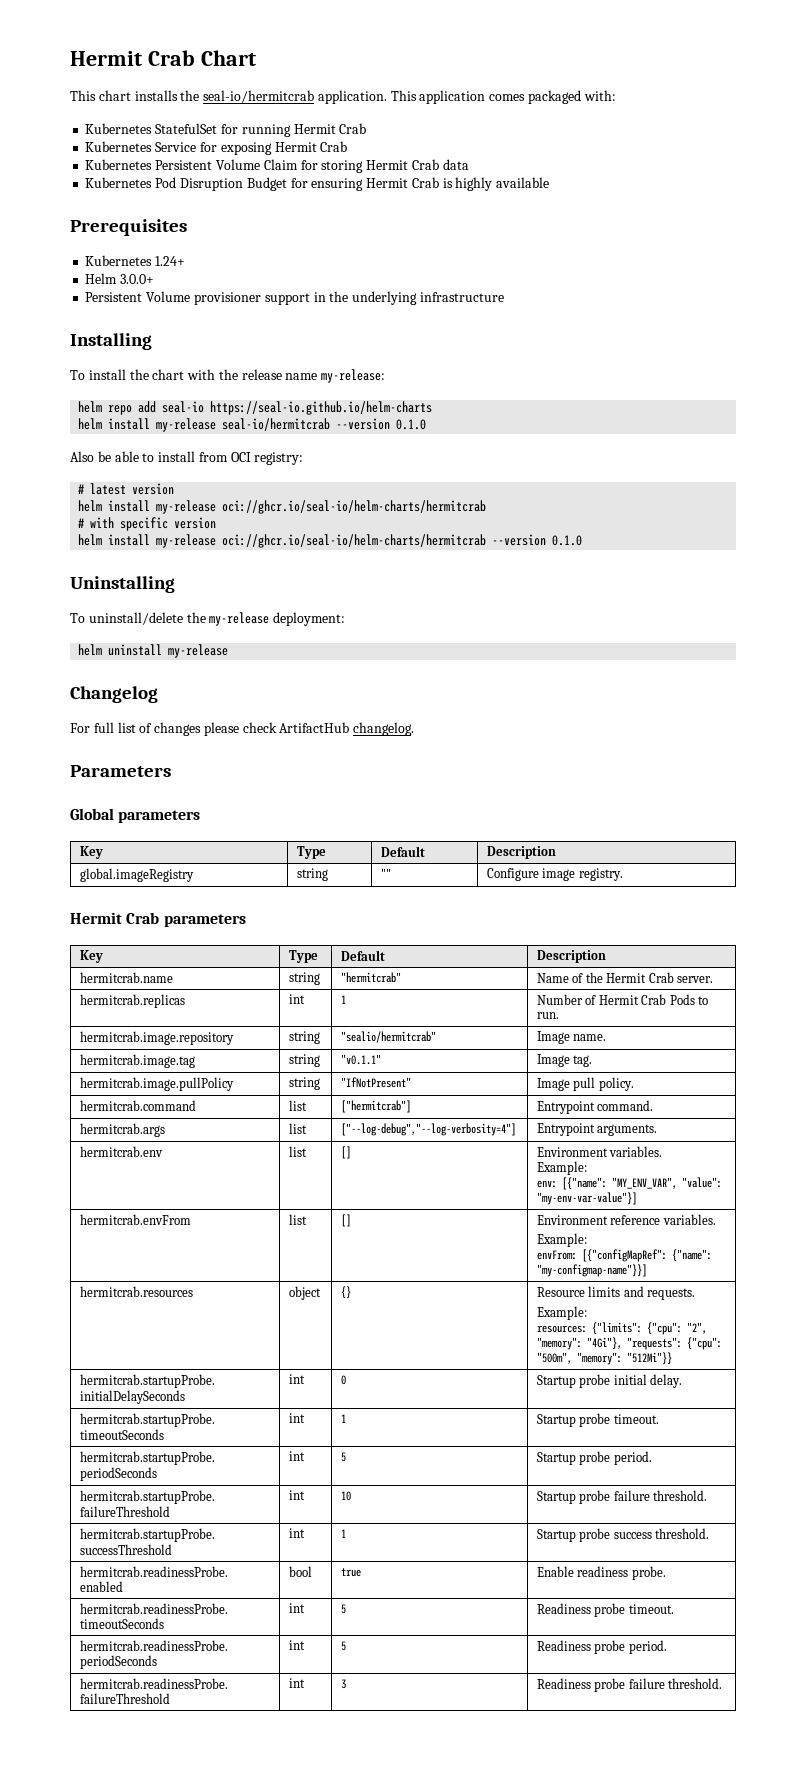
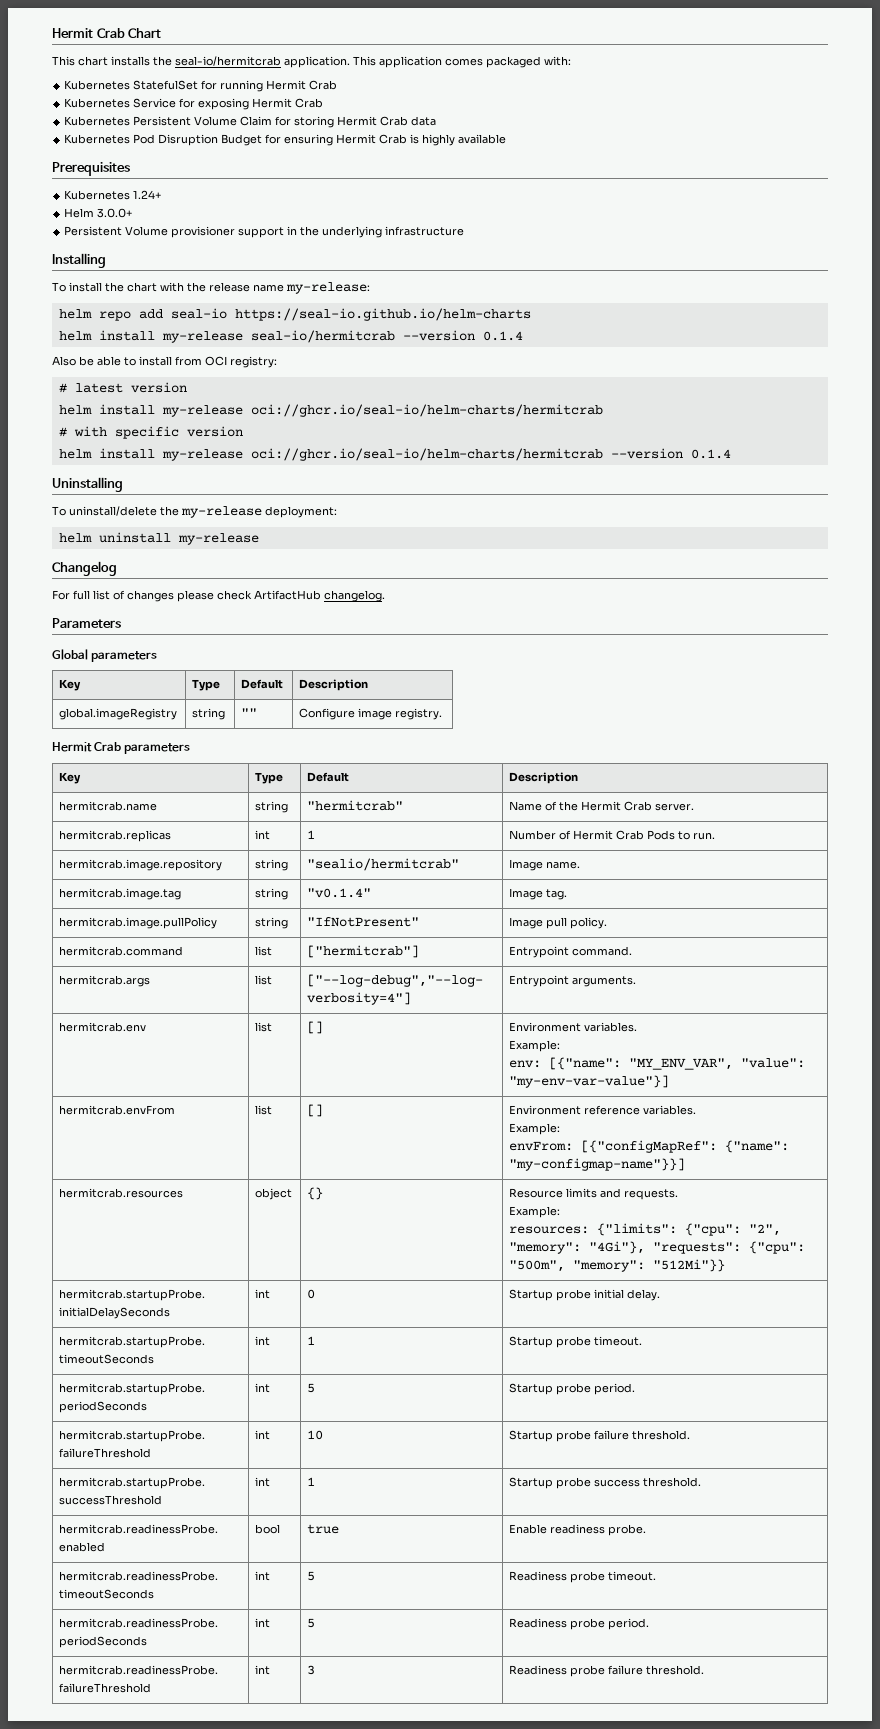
- helm install my-release seal-io/hermitcrab --version 0.1.0
+ helm install my-release seal-io/hermitcrab --version 0.1.4
- helm install my-release oci://ghcr.io/seal-io/helm-charts/hermitcrab --version 0.1.0
+ helm install my-release oci://ghcr.io/seal-io/helm-charts/hermitcrab --version 0.1.4
- hermitcrab.image.tag | string | "v0.1.1" | Image tag.
+ hermitcrab.image.tag | string | "v0.1.4" | Image tag.

